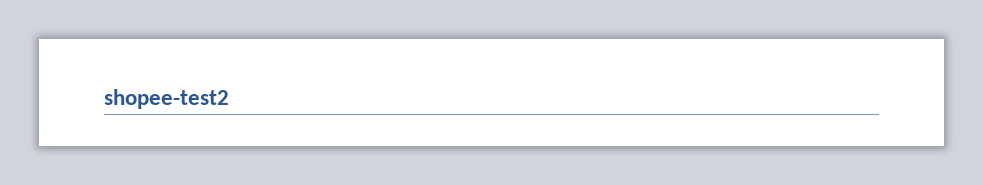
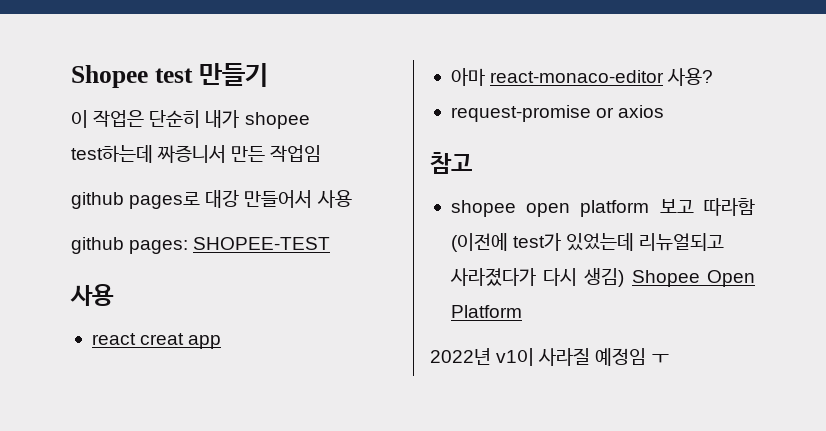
- shopee-test2
+ Shopee test 만들기
+ 이 작업은 단순히 내가 shopee test하는데 짜증니서 만든 작업임
+ github pages로 대강 만들어서 사용
+ github pages: SHOPEE-TEST
+ 사용
+ react creat app
+ 아마 react-monaco-editor 사용?
+ request-promise or axios
+ 참고
+ shopee open platform 보고 따라함 (이전에 test가 있었는데 리뉴얼되고 사라졌다가 다시 생김) Shopee Open Platform
+ 2022년 v1이 사라질 예정임 ㅜ

